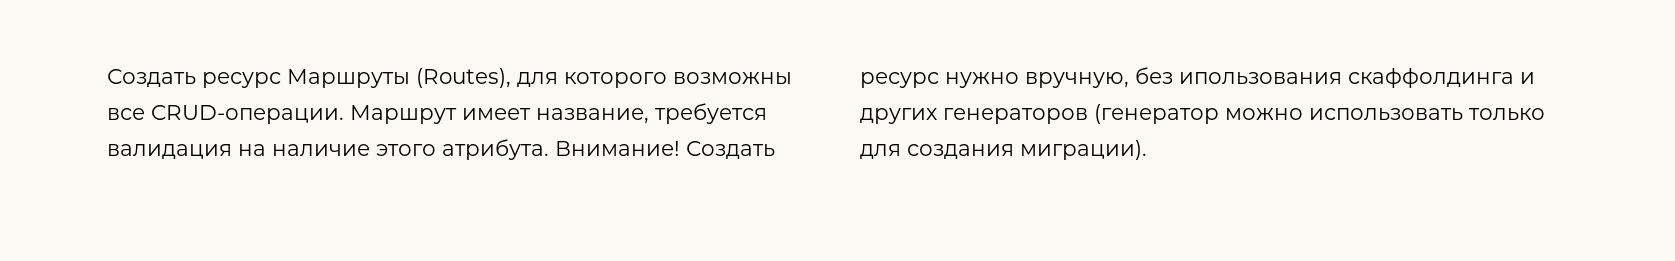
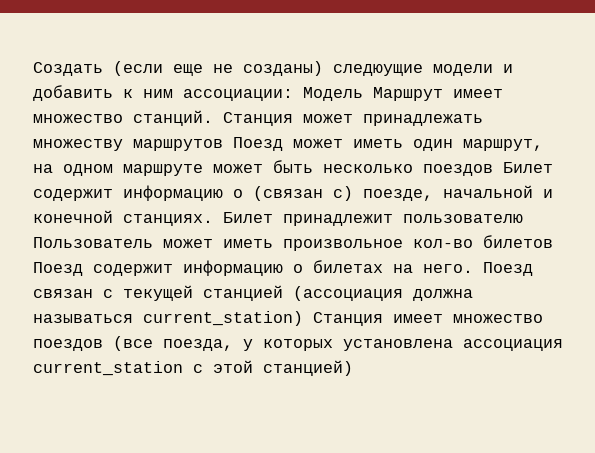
- Создать ресурс Маршруты (Routes), для которого возможны все CRUD-операции. Маршрут имеет название, требуется валидация на наличие этого атрибута. Внимание! Создать ресурс нужно вручную, без ипользования скаффолдинга и других генераторов (генератор можно использовать только для создания миграции).
+ Создать (если еще не созданы) следюущие модели и добавить к ним ассоциации: Модель Маршрут имеет множество станций. Станция может принадлежать множеству маршрутов Поезд может иметь один маршрут, на одном маршруте может быть несколько поездов Билет содержит информацию о (связан с) поезде, начальной и конечной станциях. Билет принадлежит пользователю Пользователь может иметь произвольное кол-во билетов Поезд содержит информацию о билетах на него. Поезд связан с текущей станцией (ассоциация должна называться current_station) Станция имеет множество поездов (все поезда, у которых установлена ассоциация current_station с этой станцией)

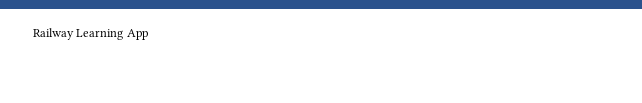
- Создать (если еще не созданы) следюущие модели и добавить к ним ассоциации: Модель Маршрут имеет множество станций. Станция может принадлежать множеству маршрутов Поезд может иметь один маршрут, на одном маршруте может быть несколько поездов Билет содержит информацию о (связан с) поезде, начальной и конечной станциях. Билет принадлежит пользователю Пользователь может иметь произвольное кол-во билетов Поезд содержит информацию о билетах на него. Поезд связан с текущей станцией (ассоциация должна называться current_station) Станция имеет множество поездов (все поезда, у которых установлена ассоциация current_station с этой станцией)
+ Railway Learning App

